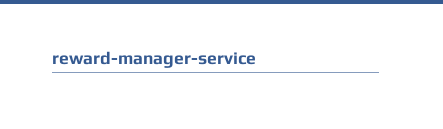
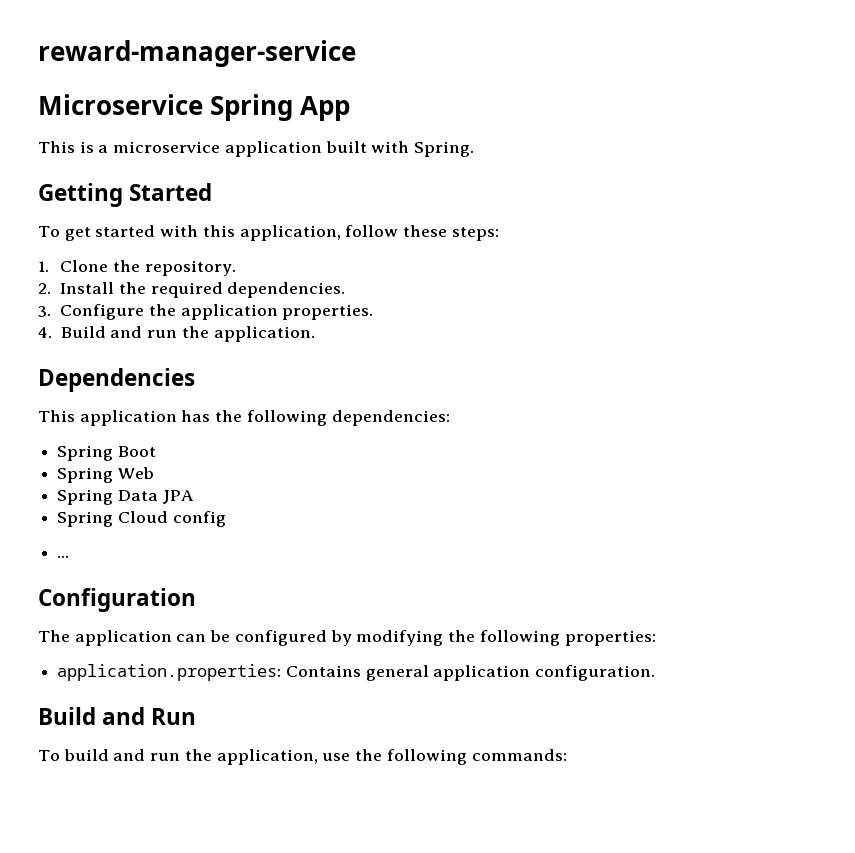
+ Microservice Spring App
+ This is a microservice application built with Spring.
+ Getting Started
+ To get started with this application, follow these steps:
+ 1. Clone the repository.
+ 2. Install the required dependencies.
+ 3. Configure the application properties.
+ 4. Build and run the application.
+ Dependencies
+ This application has the following dependencies:
+ Spring Boot
+ Spring Web
+ Spring Data JPA
+ Spring Cloud config
+ ...
+ Configuration
+ The application can be configured by modifying the following properties:
+ application.properties: Contains general application configuration.
+ Build and Run
+ To build and run the application, use the following commands:

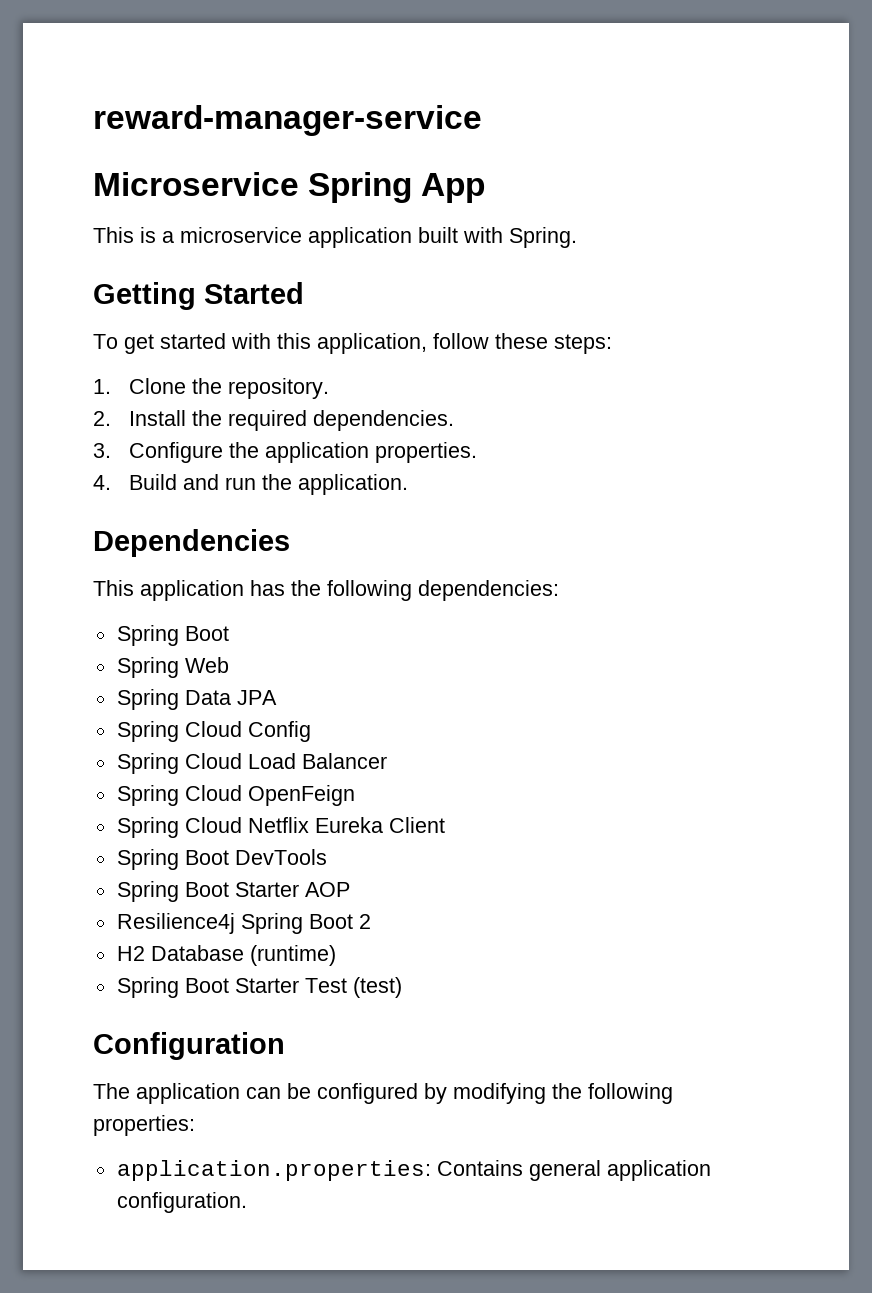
- Spring Cloud config
- ...
+ Spring Cloud Config
+ Spring Cloud Load Balancer
+ Spring Cloud OpenFeign
+ Spring Cloud Netflix Eureka Client
+ Spring Boot DevTools
+ Spring Boot Starter AOP
+ Resilience4j Spring Boot 2
+ H2 Database (runtime)
+ Spring Boot Starter Test (test)
- Build and Run
- To build and run the application, use the following commands:

